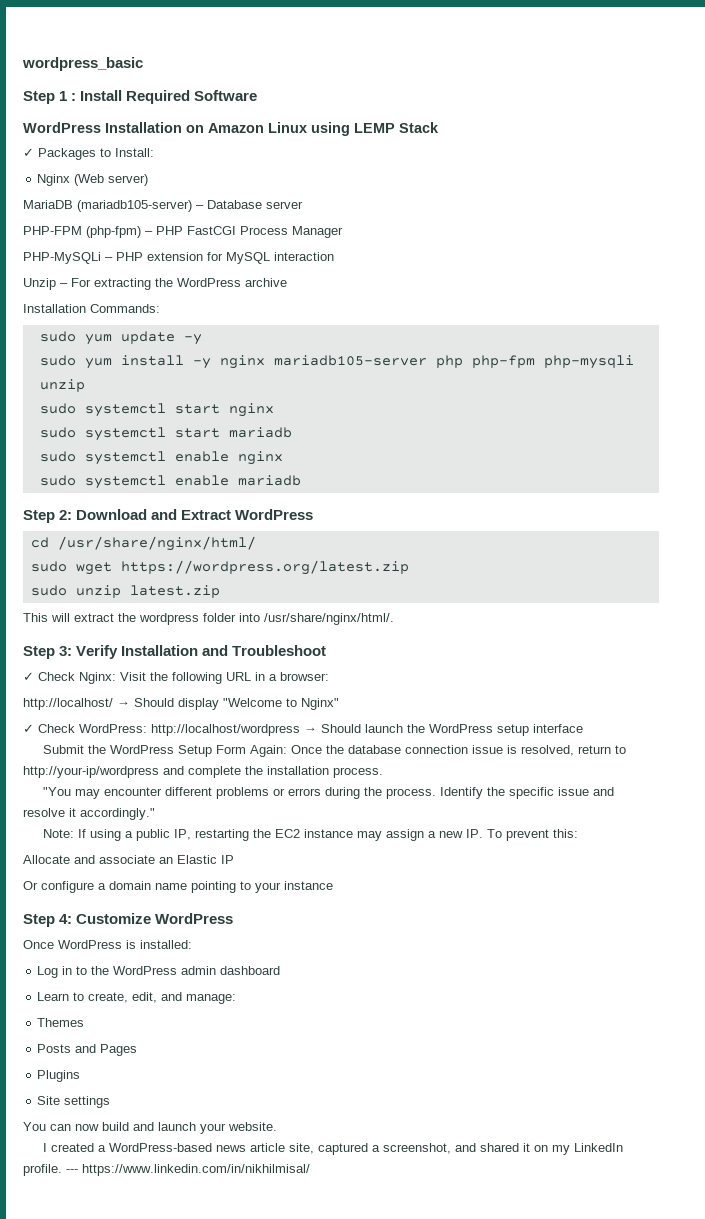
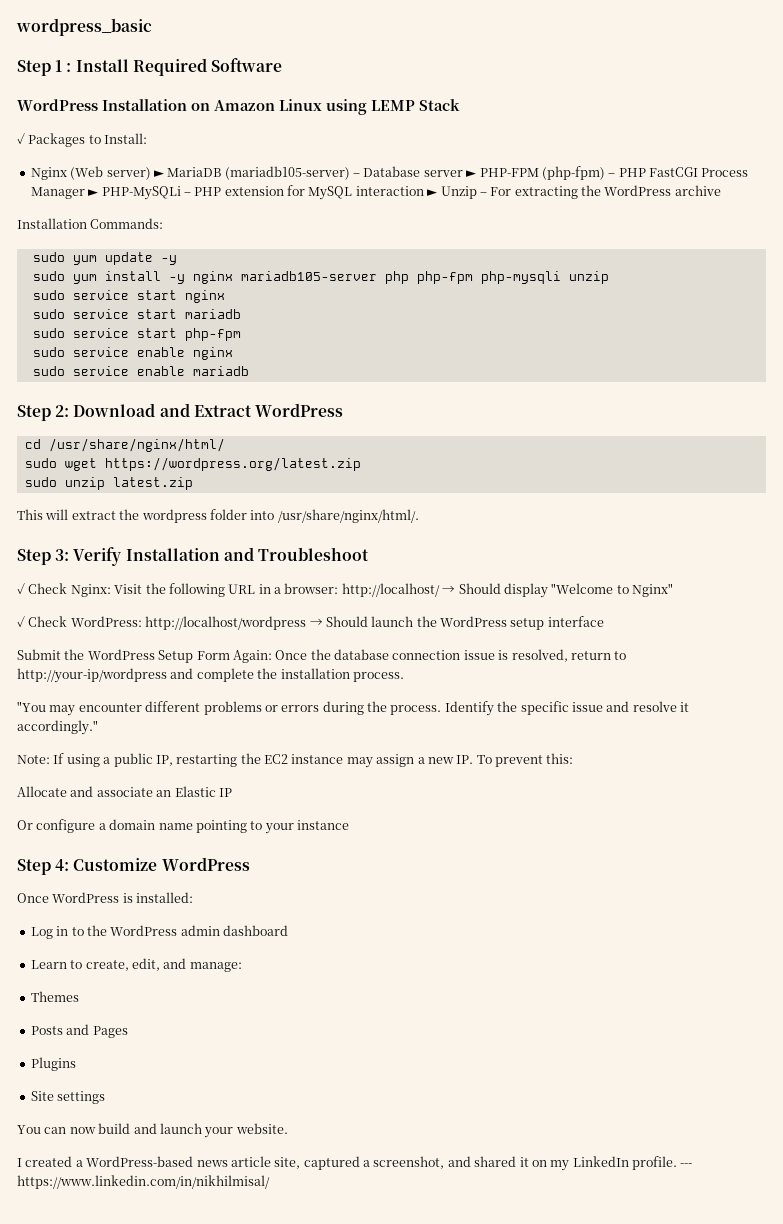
- Nginx (Web server)
- MariaDB (mariadb105-server) – Database server
- PHP-FPM (php-fpm) – PHP FastCGI Process Manager
- PHP-MySQLi – PHP extension for MySQL interaction
- Unzip – For extracting the WordPress archive
+ Nginx (Web server) ► MariaDB (mariadb105-server) – Database server ► PHP-FPM (php-fpm) – PHP FastCGI Process Manager ► PHP-MySQLi – PHP extension for MySQL interaction ► Unzip – For extracting the WordPress archive
- sudo systemctl start nginx
+ sudo service start nginx
- sudo systemctl start mariadb
+ sudo service start mariadb
- sudo systemctl enable nginx
+ sudo service start php-fpm
+ sudo service enable nginx
- sudo systemctl enable mariadb
+ sudo service enable mariadb
- ✓ Check Nginx: Visit the following URL in a browser:
- http://localhost/ → Should display "Welcome to Nginx"
+ ✓ Check Nginx: Visit the following URL in a browser: http://localhost/ → Should display "Welcome to Nginx"

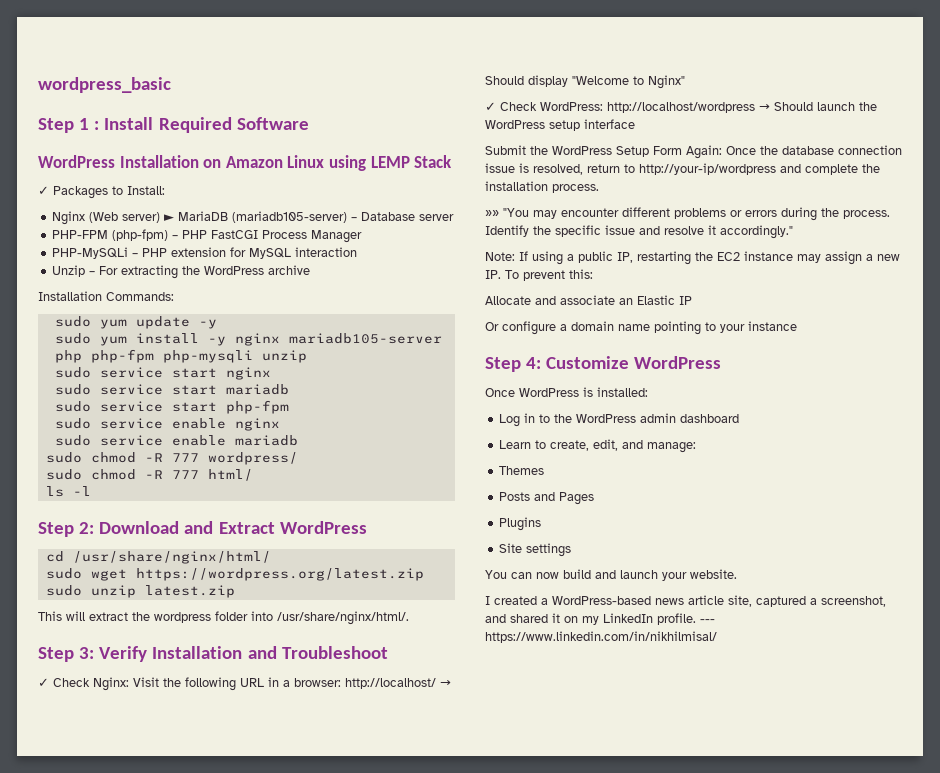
- Nginx (Web server) ► MariaDB (mariadb105-server) – Database server ► PHP-FPM (php-fpm) – PHP FastCGI Process Manager ► PHP-MySQLi – PHP extension for MySQL interaction ► Unzip – For extracting the WordPress archive
+ Nginx (Web server) ► MariaDB (mariadb105-server) – Database server
+ PHP-FPM (php-fpm) – PHP FastCGI Process Manager
+ PHP-MySQLi – PHP extension for MySQL interaction
+ Unzip – For extracting the WordPress archive
+ sudo chmod -R 777 wordpress/
+ sudo chmod -R 777 html/
+ ls -l
- "You may encounter different problems or errors during the process.
+ »» "You may encounter different problems or errors during the process.

